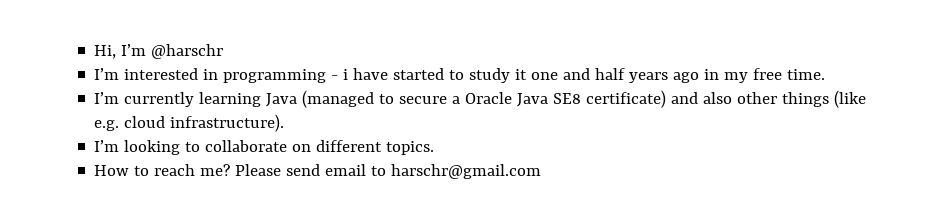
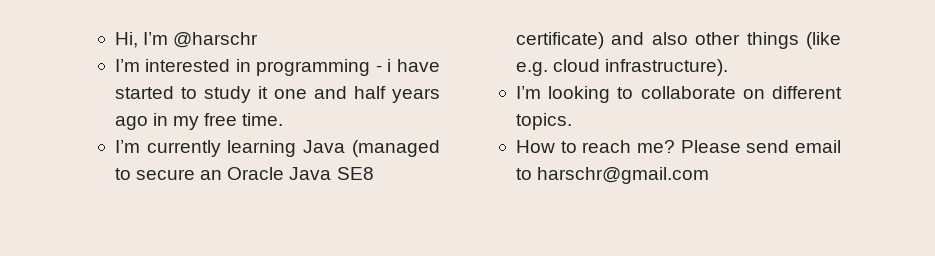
- I’m currently learning Java (managed to secure a Oracle Java SE8 certificate) and also other things (like e.g. cloud infrastructure).
+ I’m currently learning Java (managed to secure an Oracle Java SE8 certificate) and also other things (like e.g. cloud infrastructure).

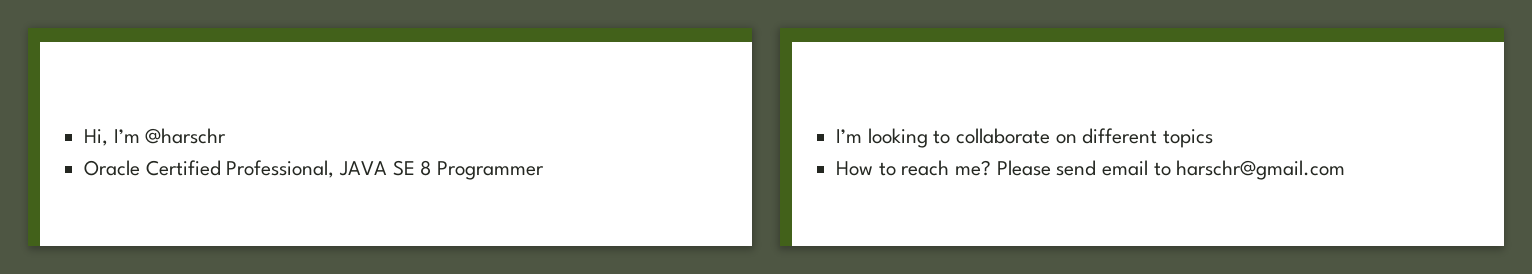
- I’m interested in programming - i have started to study it one and half years ago in my free time.
- I’m currently learning Java (managed to secure an Oracle Java SE8 certificate) and also other things (like e.g. cloud infrastructure).
+ Oracle Certified Professional, JAVA SE 8 Programmer
- I’m looking to collaborate on different topics.
+ I’m looking to collaborate on different topics

